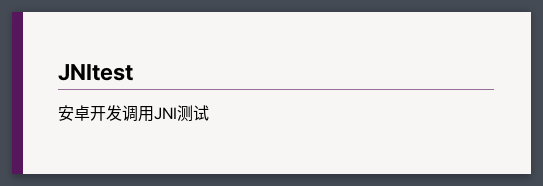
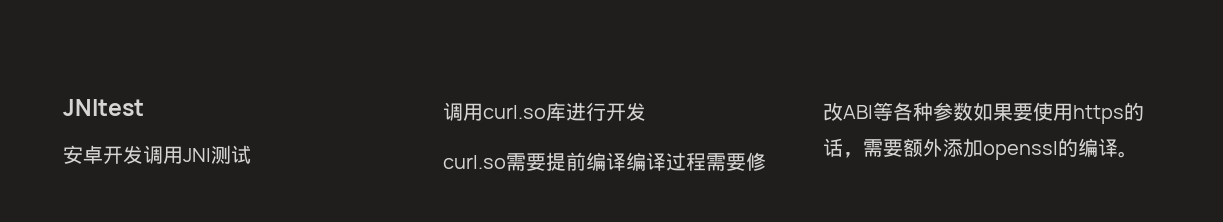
+ 调用curl.so库进行开发
+ curl.so需要提前编译编译过程需要修改ABI等各种参数如果要使用https的话，需要额外添加openssl的编译。

